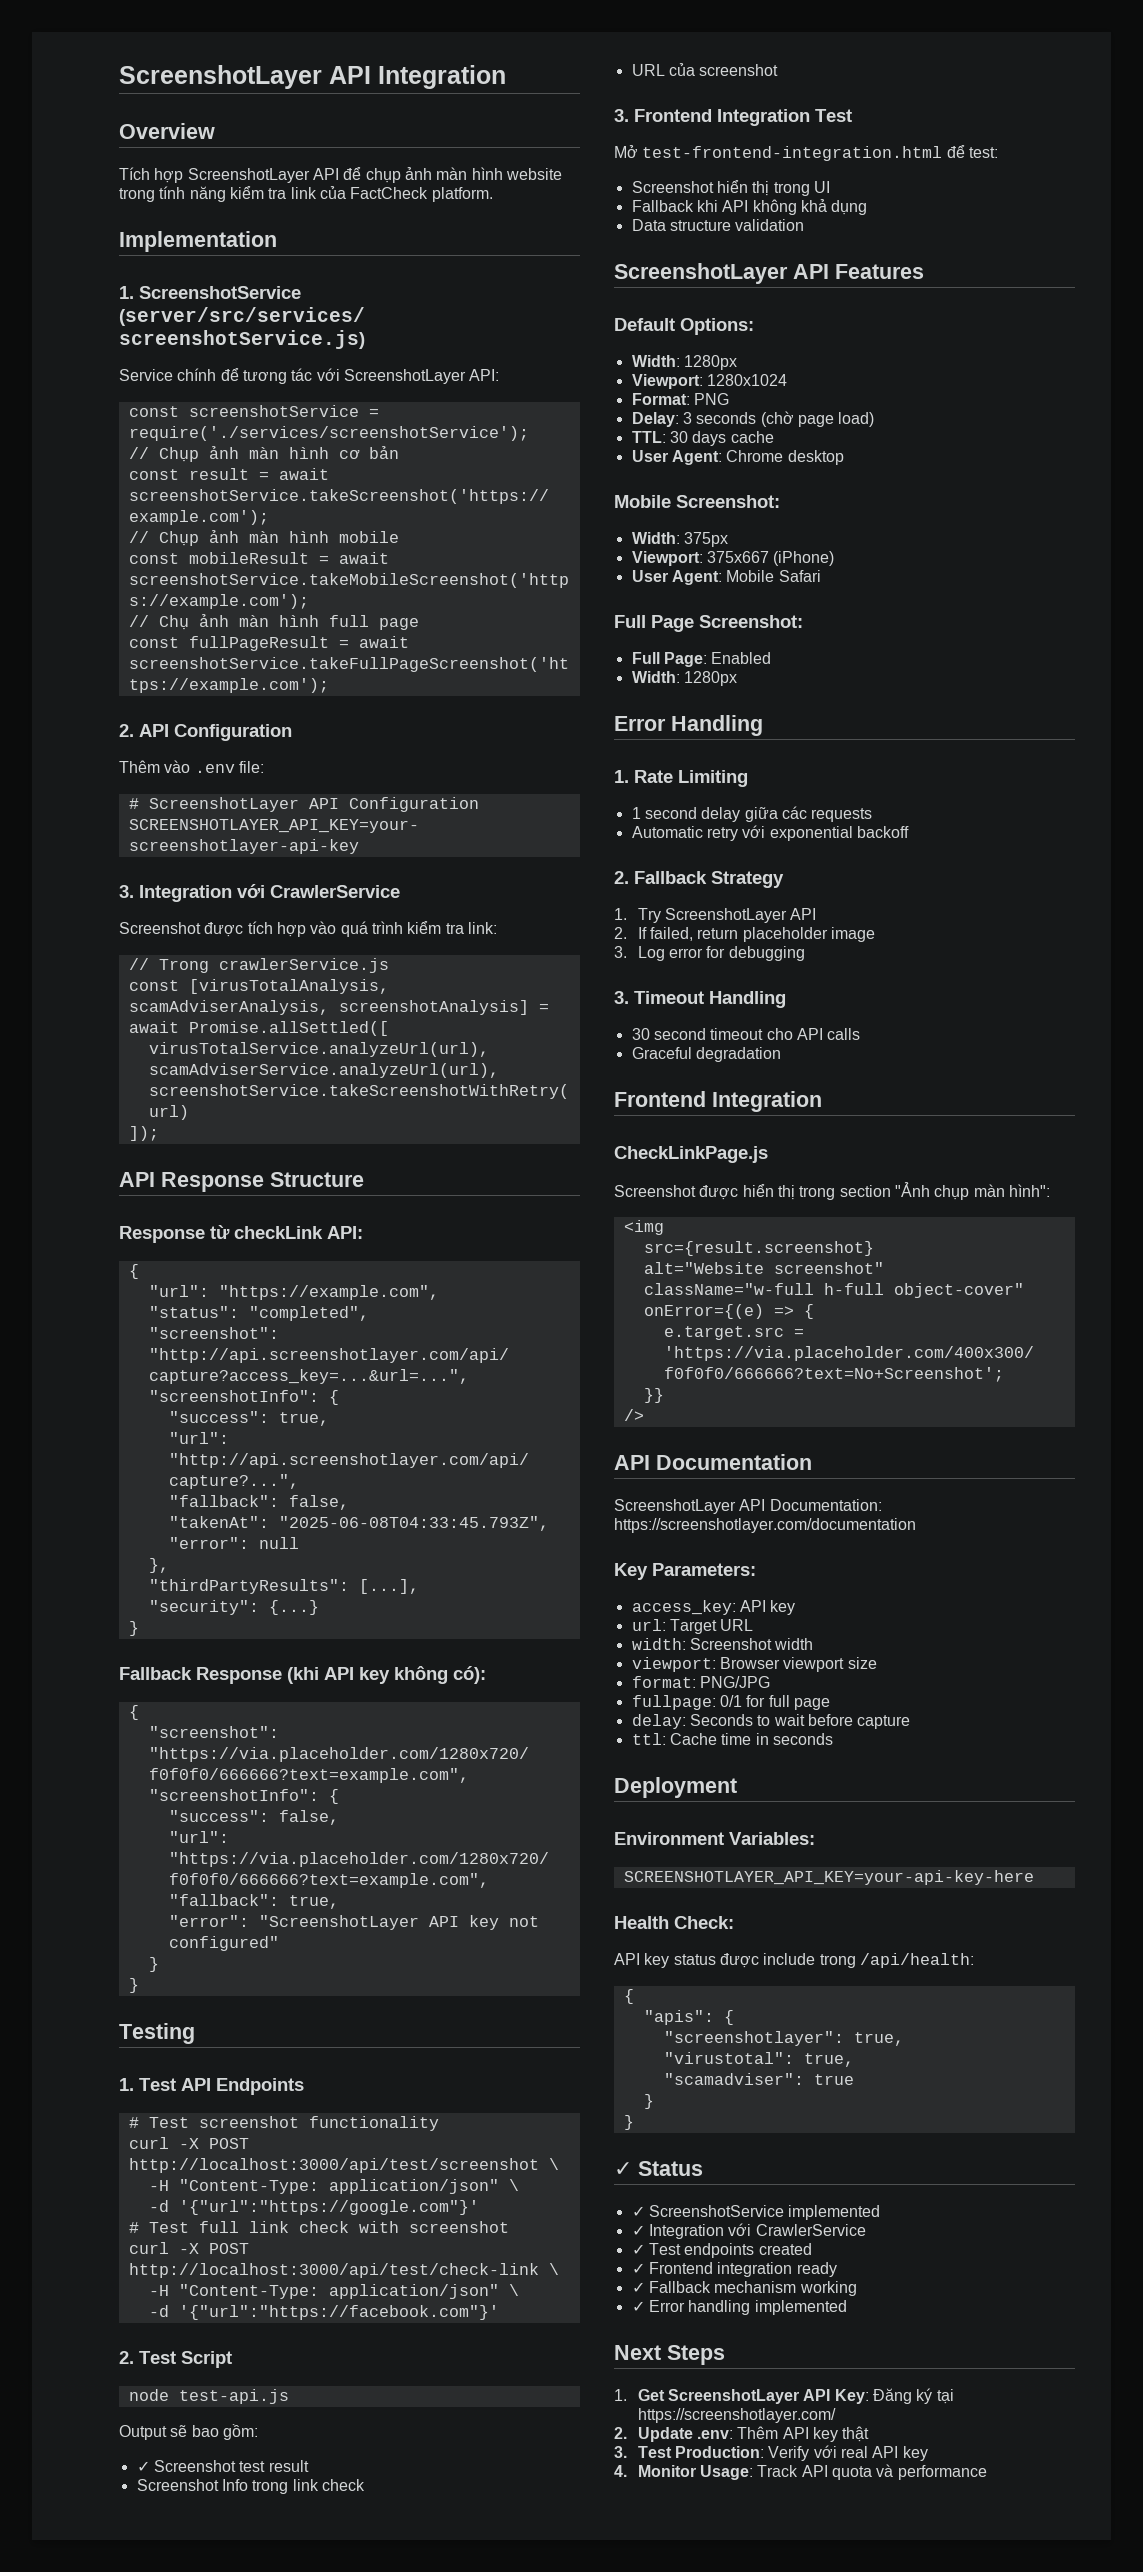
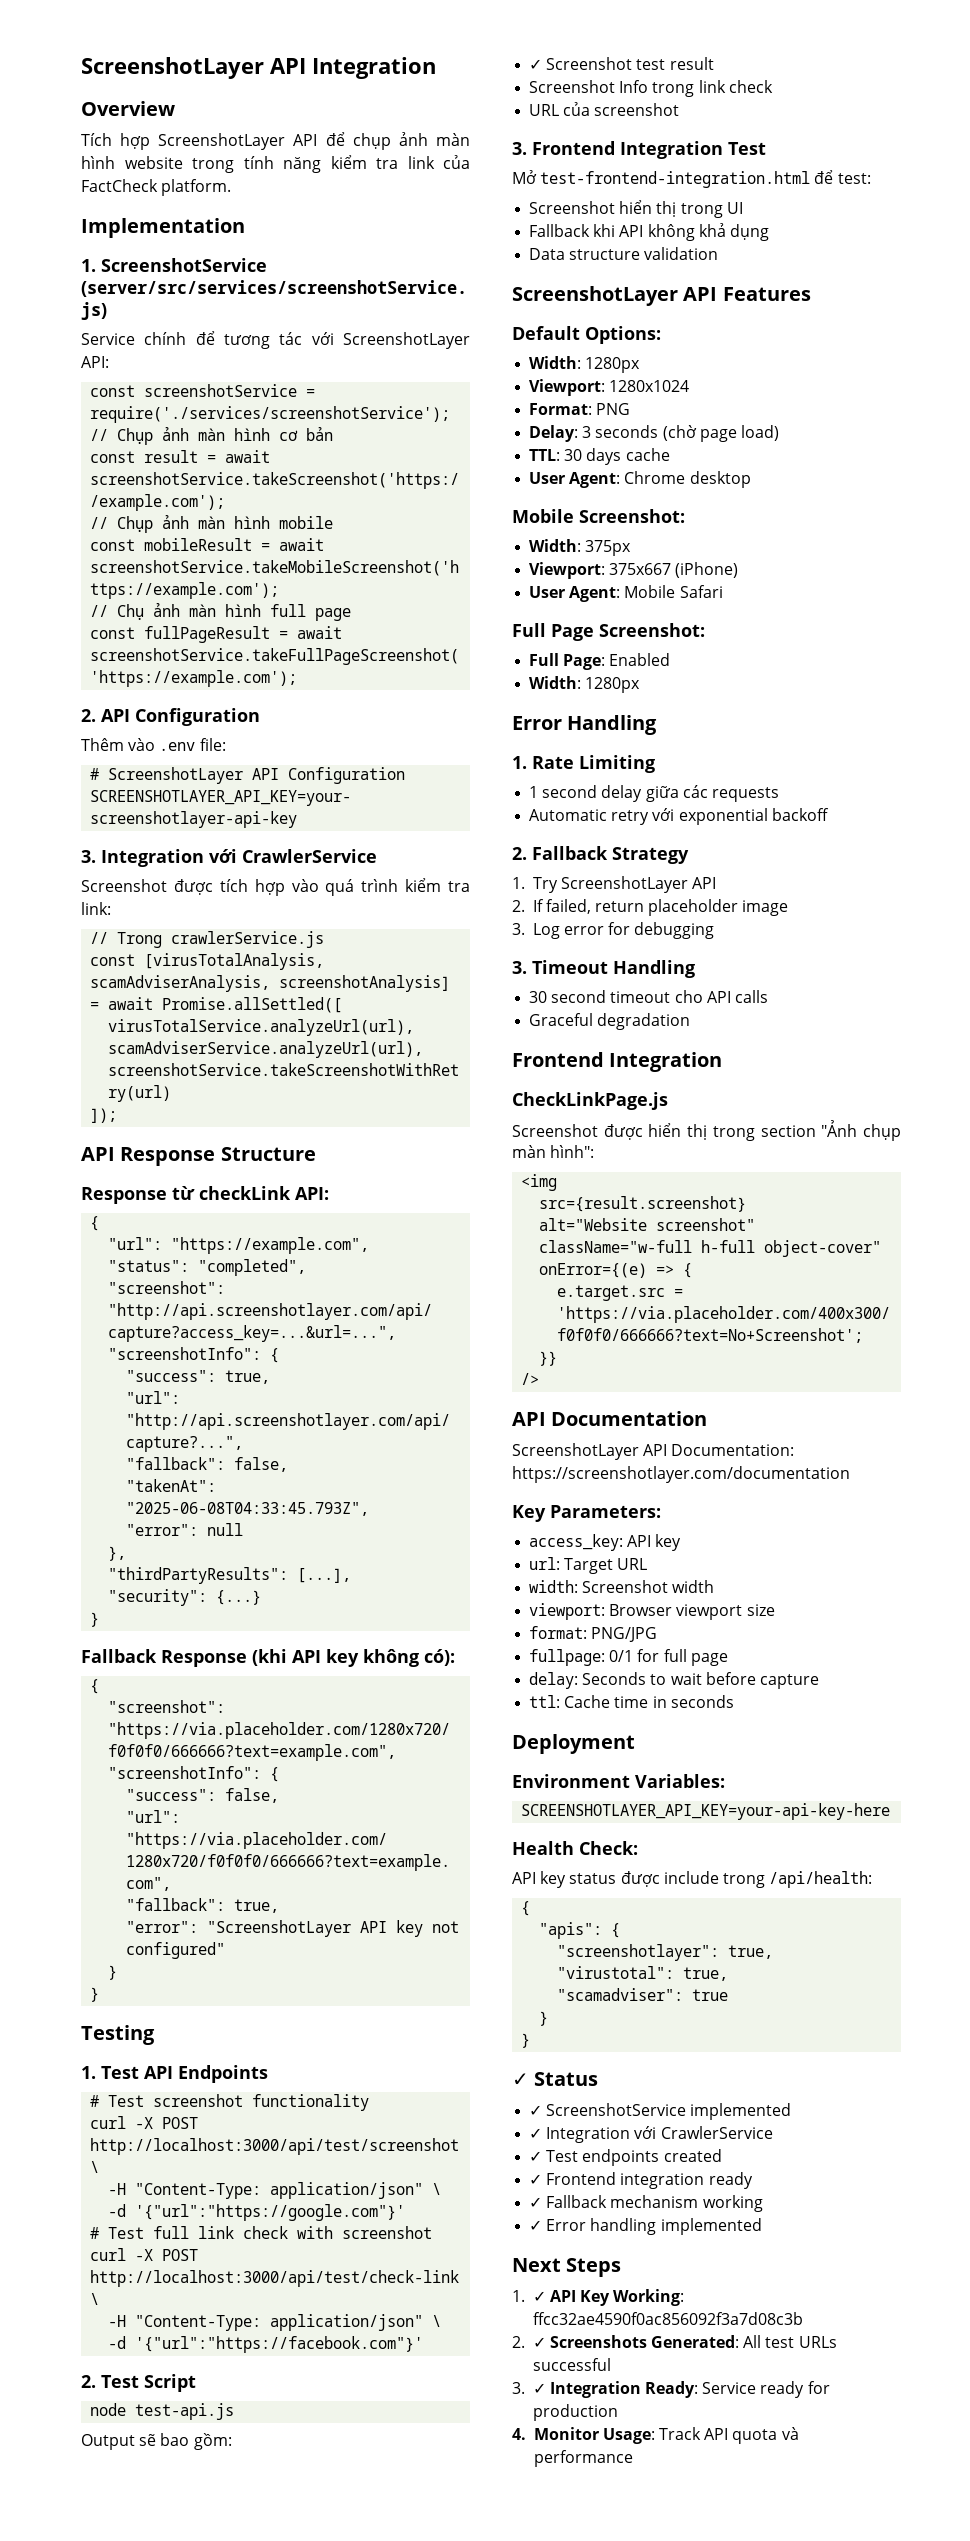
- 1. Get ScreenshotLayer API Key: Đăng ký tại https://screenshotlayer.com/
- 2. Update .env: Thêm API key thật
- 3. Test Production: Verify với real API key
+ 1. ✓ API Key Working: ffcc32ae4590f0ac856092f3a7d08c3b
+ 2. ✓ Screenshots Generated: All test URLs successful
+ 3. ✓ Integration Ready: Service ready for production

